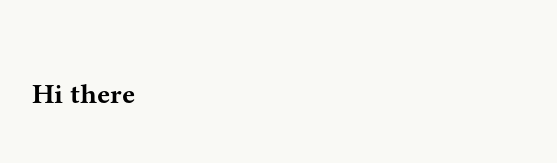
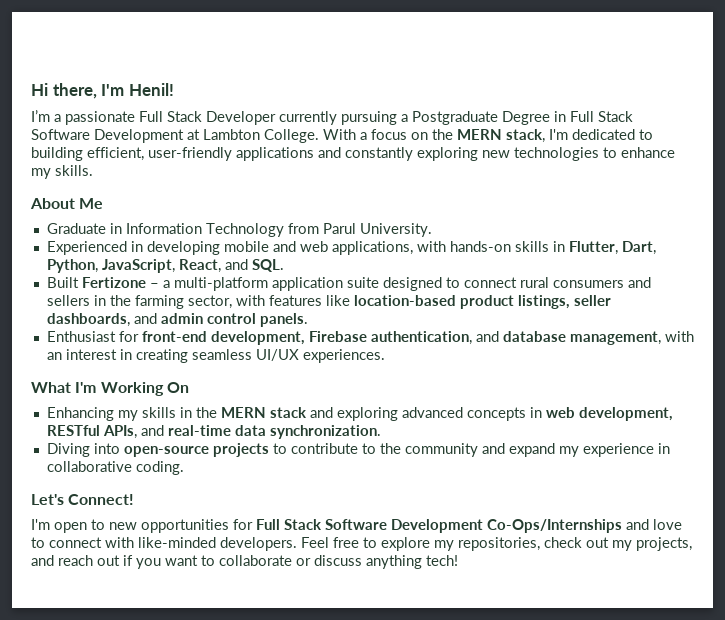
- Hi there
+ Hi there, I'm Henil!
+ I’m a passionate Full Stack Developer currently pursuing a Postgraduate Degree in Full Stack Software Development at Lambton College. With a focus on the MERN stack, I'm dedicated to building efficient, user-friendly applications and constantly exploring new technologies to enhance my skills.
+ About Me
+ Graduate in Information Technology from Parul University.
+ Experienced in developing mobile and web applications, with hands-on skills in Flutter, Dart, Python, JavaScript, React, and SQL.
+ Built Fertizone – a multi-platform application suite designed to connect rural consumers and sellers in the farming sector, with features like location-based product listings, seller dashboards, and admin control panels.
+ Enthusiast for front-end development, Firebase authentication, and database management, with an interest in creating seamless UI/UX experiences.
+ What I'm Working On
+ Enhancing my skills in the MERN stack and exploring advanced concepts in web development, RESTful APIs, and real-time data synchronization.
+ Diving into open-source projects to contribute to the community and expand my experience in collaborative coding.
+ Let's Connect!
+ I'm open to new opportunities for Full Stack Software Development Co-Ops/Internships and love to connect with like-minded developers. Feel free to explore my repositories, check out my projects, and reach out if you want to collaborate or discuss anything tech!

